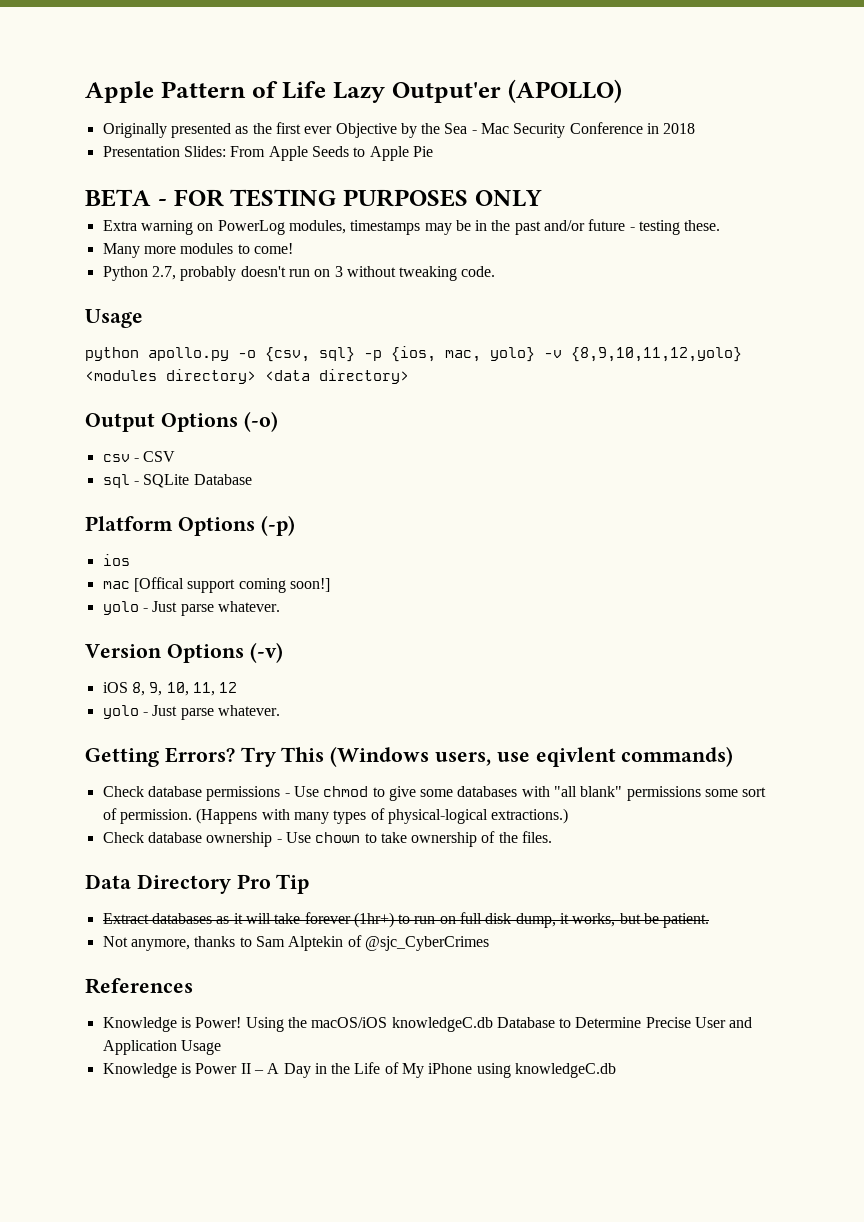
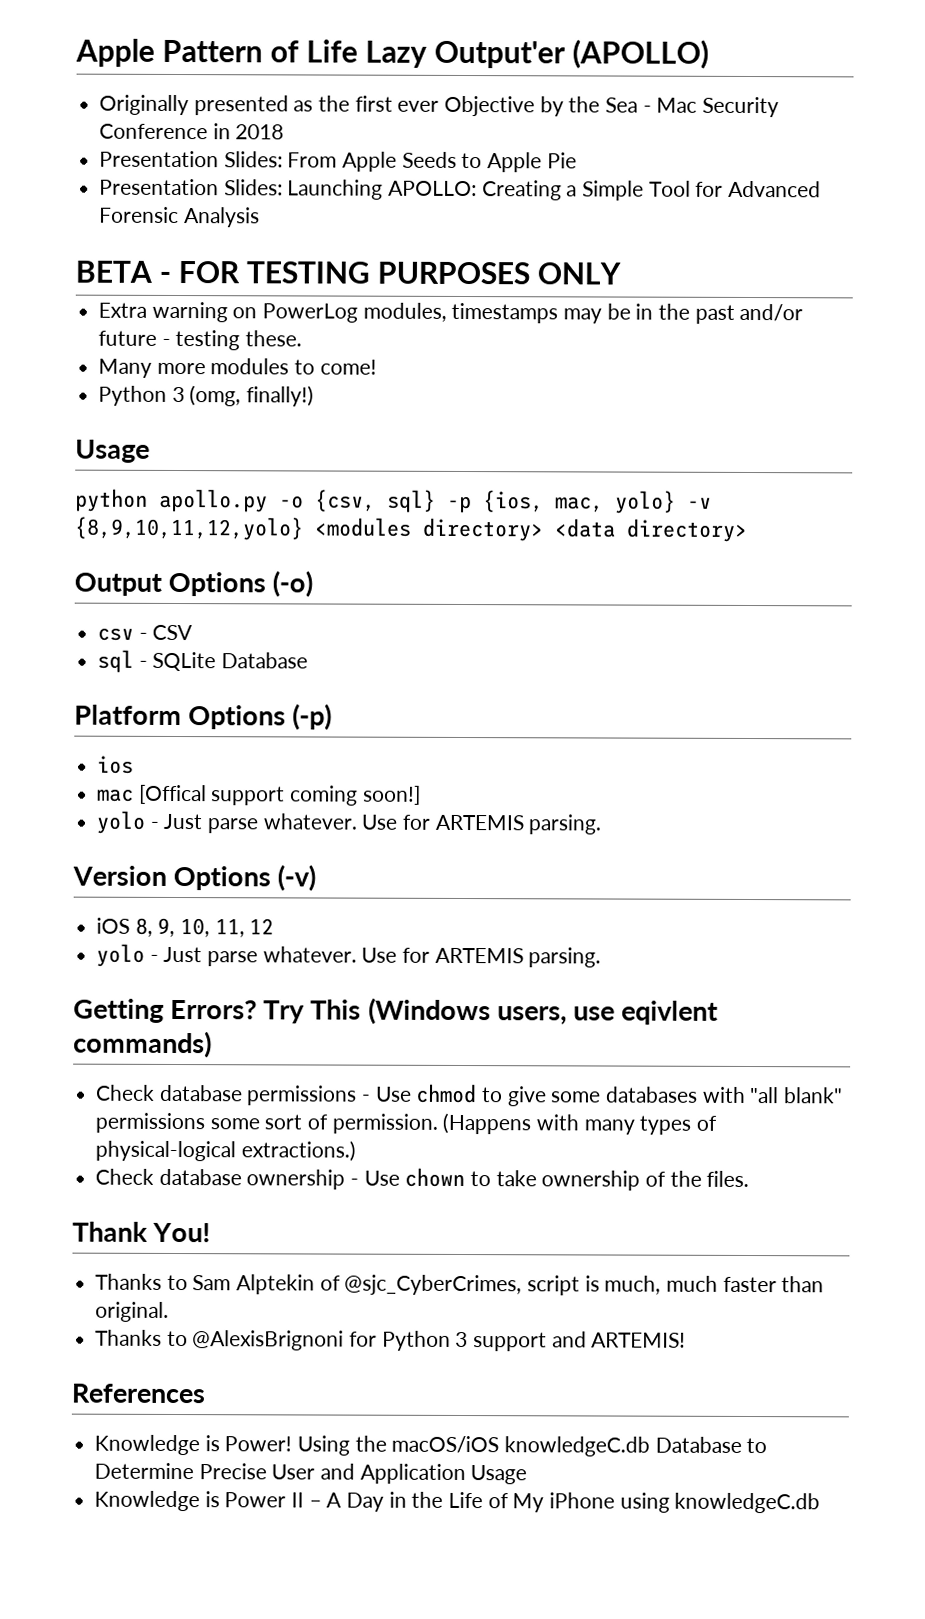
+ Presentation Slides: Launching APOLLO: Creating a Simple Tool for Advanced Forensic Analysis
- Python 2.7, probably doesn't run on 3 without tweaking code.
+ Python 3 (omg, finally!)
  mac [Offical support coming soon!]
- yolo - Just parse whatever.
+ yolo - Just parse whatever. Use for ARTEMIS parsing.
  iOS 8, 9, 10, 11, 12
- yolo - Just parse whatever.
+ yolo - Just parse whatever. Use for ARTEMIS parsing.
- Data Directory Pro Tip
- Extract databases as it will take forever (1hr+) to run on full disk dump, it works, but be patient.
- Not anymore, thanks to Sam Alptekin of @sjc_CyberCrimes
+ Thank You!
+ Thanks to Sam Alptekin of @sjc_CyberCrimes, script is much, much faster than original.
+ Thanks to @AlexisBrignoni for Python 3 support and ARTEMIS!

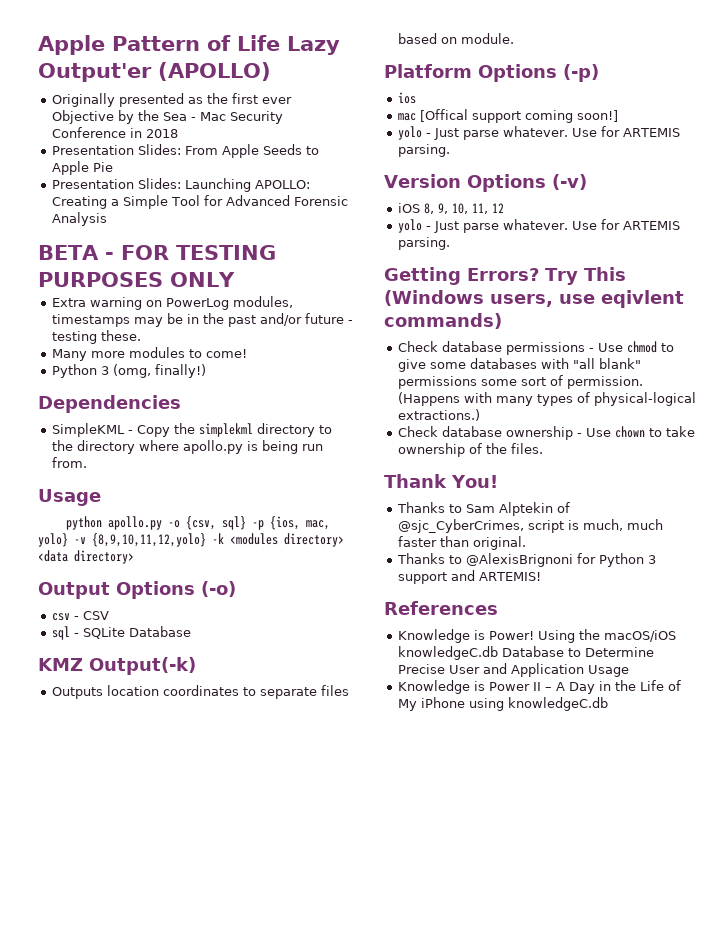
+ Dependencies
+ SimpleKML - Copy the simplekml directory to the directory where apollo.py is being run from.
- python apollo.py -o {csv, sql} -p {ios, mac, yolo} -v {8,9,10,11,12,yolo} <modules directory> <data directory>
+ python apollo.py -o {csv, sql} -p {ios, mac, yolo} -v {8,9,10,11,12,yolo} -k <modules directory> <data directory>
+ KMZ Output(-k)
+ Outputs location coordinates to separate files based on module.

